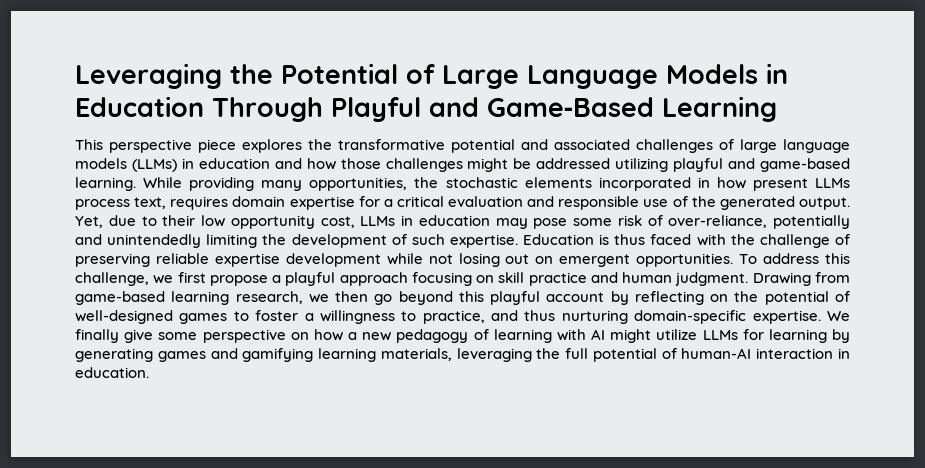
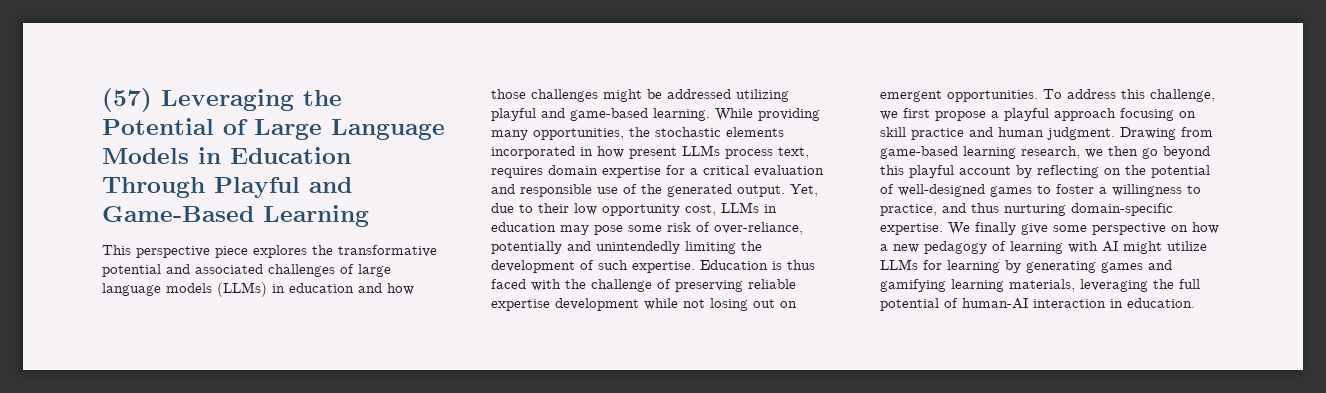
- Leveraging the Potential of Large Language Models in Education Through Playful and Game‑Based Learning
+ (57) Leveraging the Potential of Large Language Models in Education Through Playful and Game‑Based Learning

